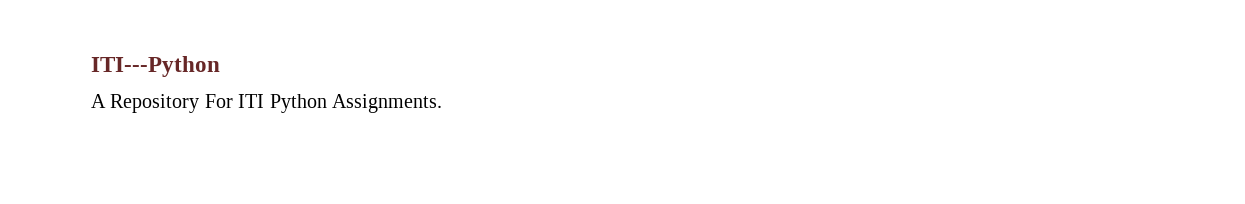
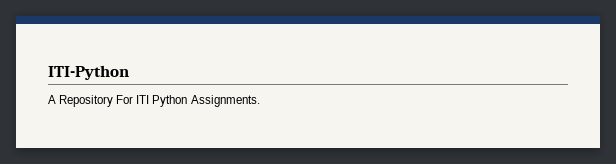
- ITI---Python
+ ITI-Python

